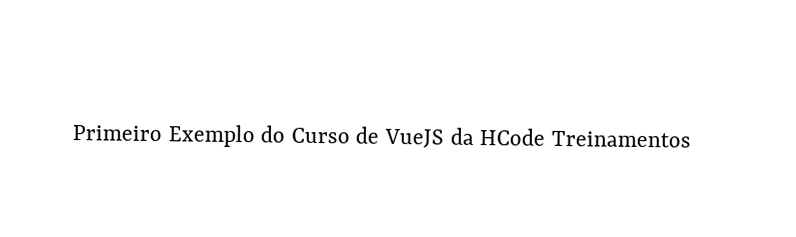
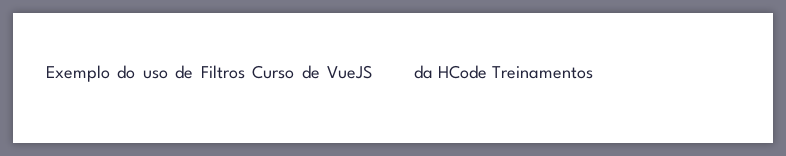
- Primeiro Exemplo do Curso de VueJS da HCode Treinamentos
+ Exemplo do uso de Filtros Curso de VueJS da HCode Treinamentos

